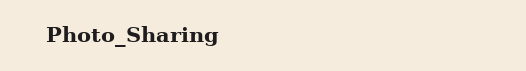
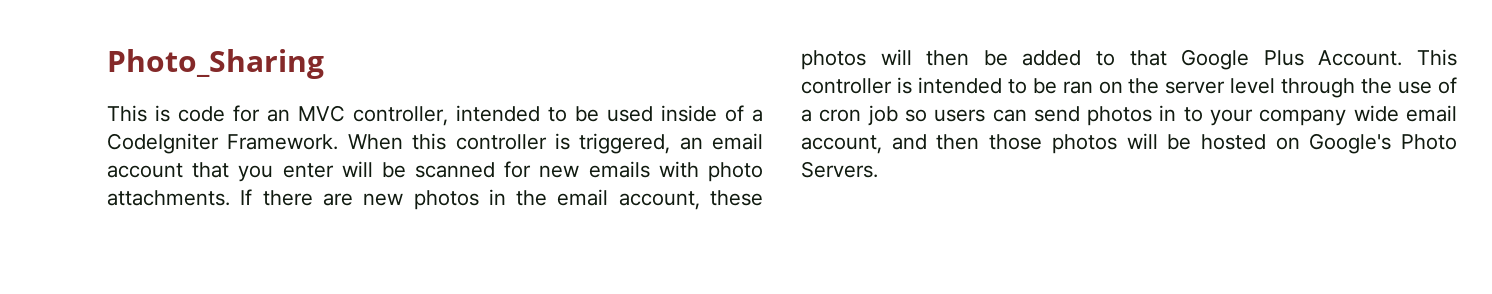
+ This is code for an MVC controller, intended to be used inside of a CodeIgniter Framework. When this controller is triggered, an email account that you enter will be scanned for new emails with photo attachments. If there are new photos in the email account, these photos will then be added to that Google Plus Account. This controller is intended to be ran on the server level through the use of a cron job so users can send photos in to your company wide email account, and then those photos will be hosted on Google's Photo Servers.

